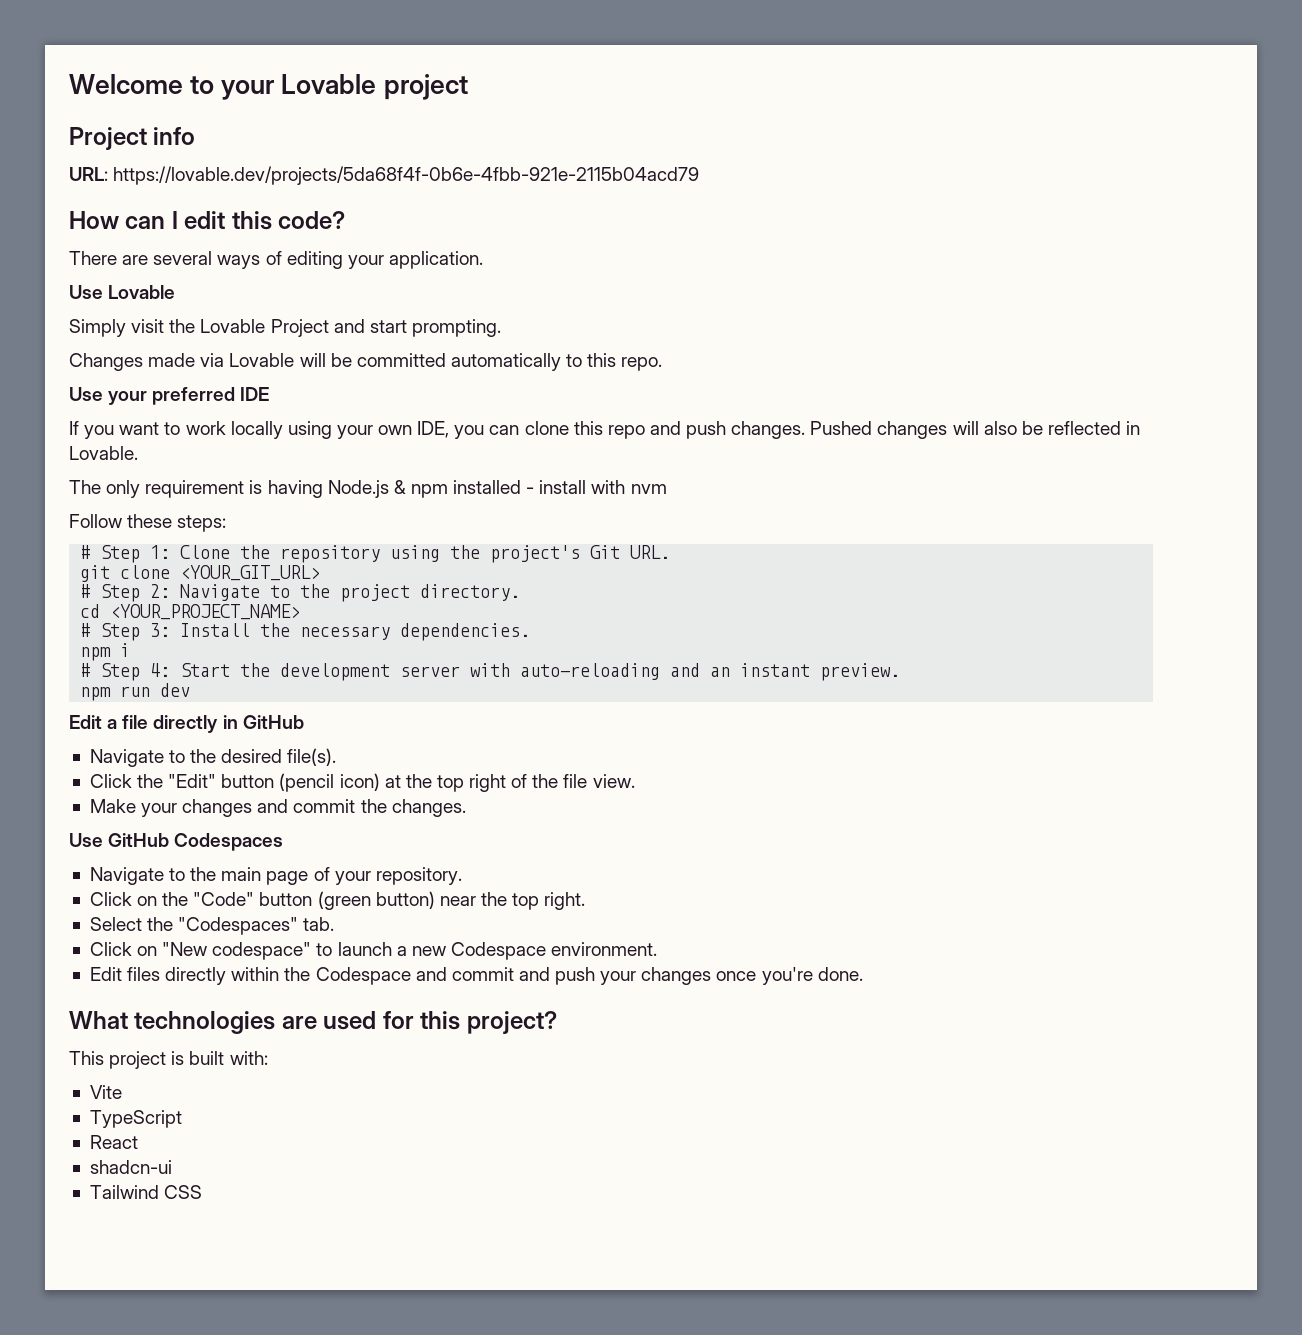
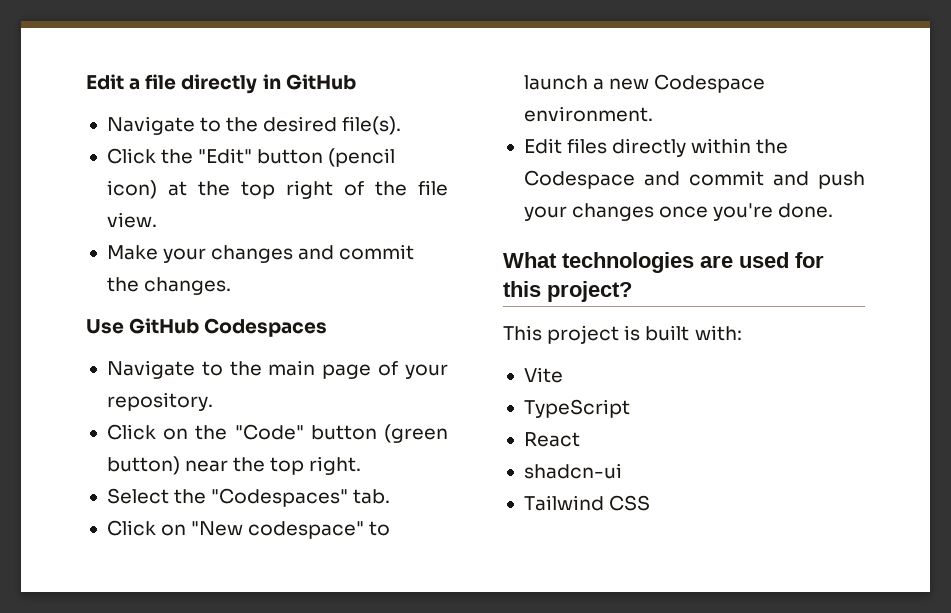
- Welcome to your Lovable project
- Project info
- URL: https://lovable.dev/projects/5da68f4f-0b6e-4fbb-921e-2115b04acd79
- How can I edit this code?
- There are several ways of editing your application.
- Use Lovable
- Simply visit the Lovable Project and start prompting.
- Changes made via Lovable will be committed automatically to this repo.
- Use your preferred IDE
- If you want to work locally using your own IDE, you can clone this repo and push changes. Pushed changes will also be reflected in Lovable.
- The only requirement is having Node.js & npm installed - install with nvm
- Follow these steps:
- # Step 1: Clone the repository using the project's Git URL.
- git clone <YOUR_GIT_URL>
- # Step 2: Navigate to the project directory.
- cd <YOUR_PROJECT_NAME>
- # Step 3: Install the necessary dependencies.
- npm i
- # Step 4: Start the development server with auto-reloading and an instant preview.
- npm run dev

